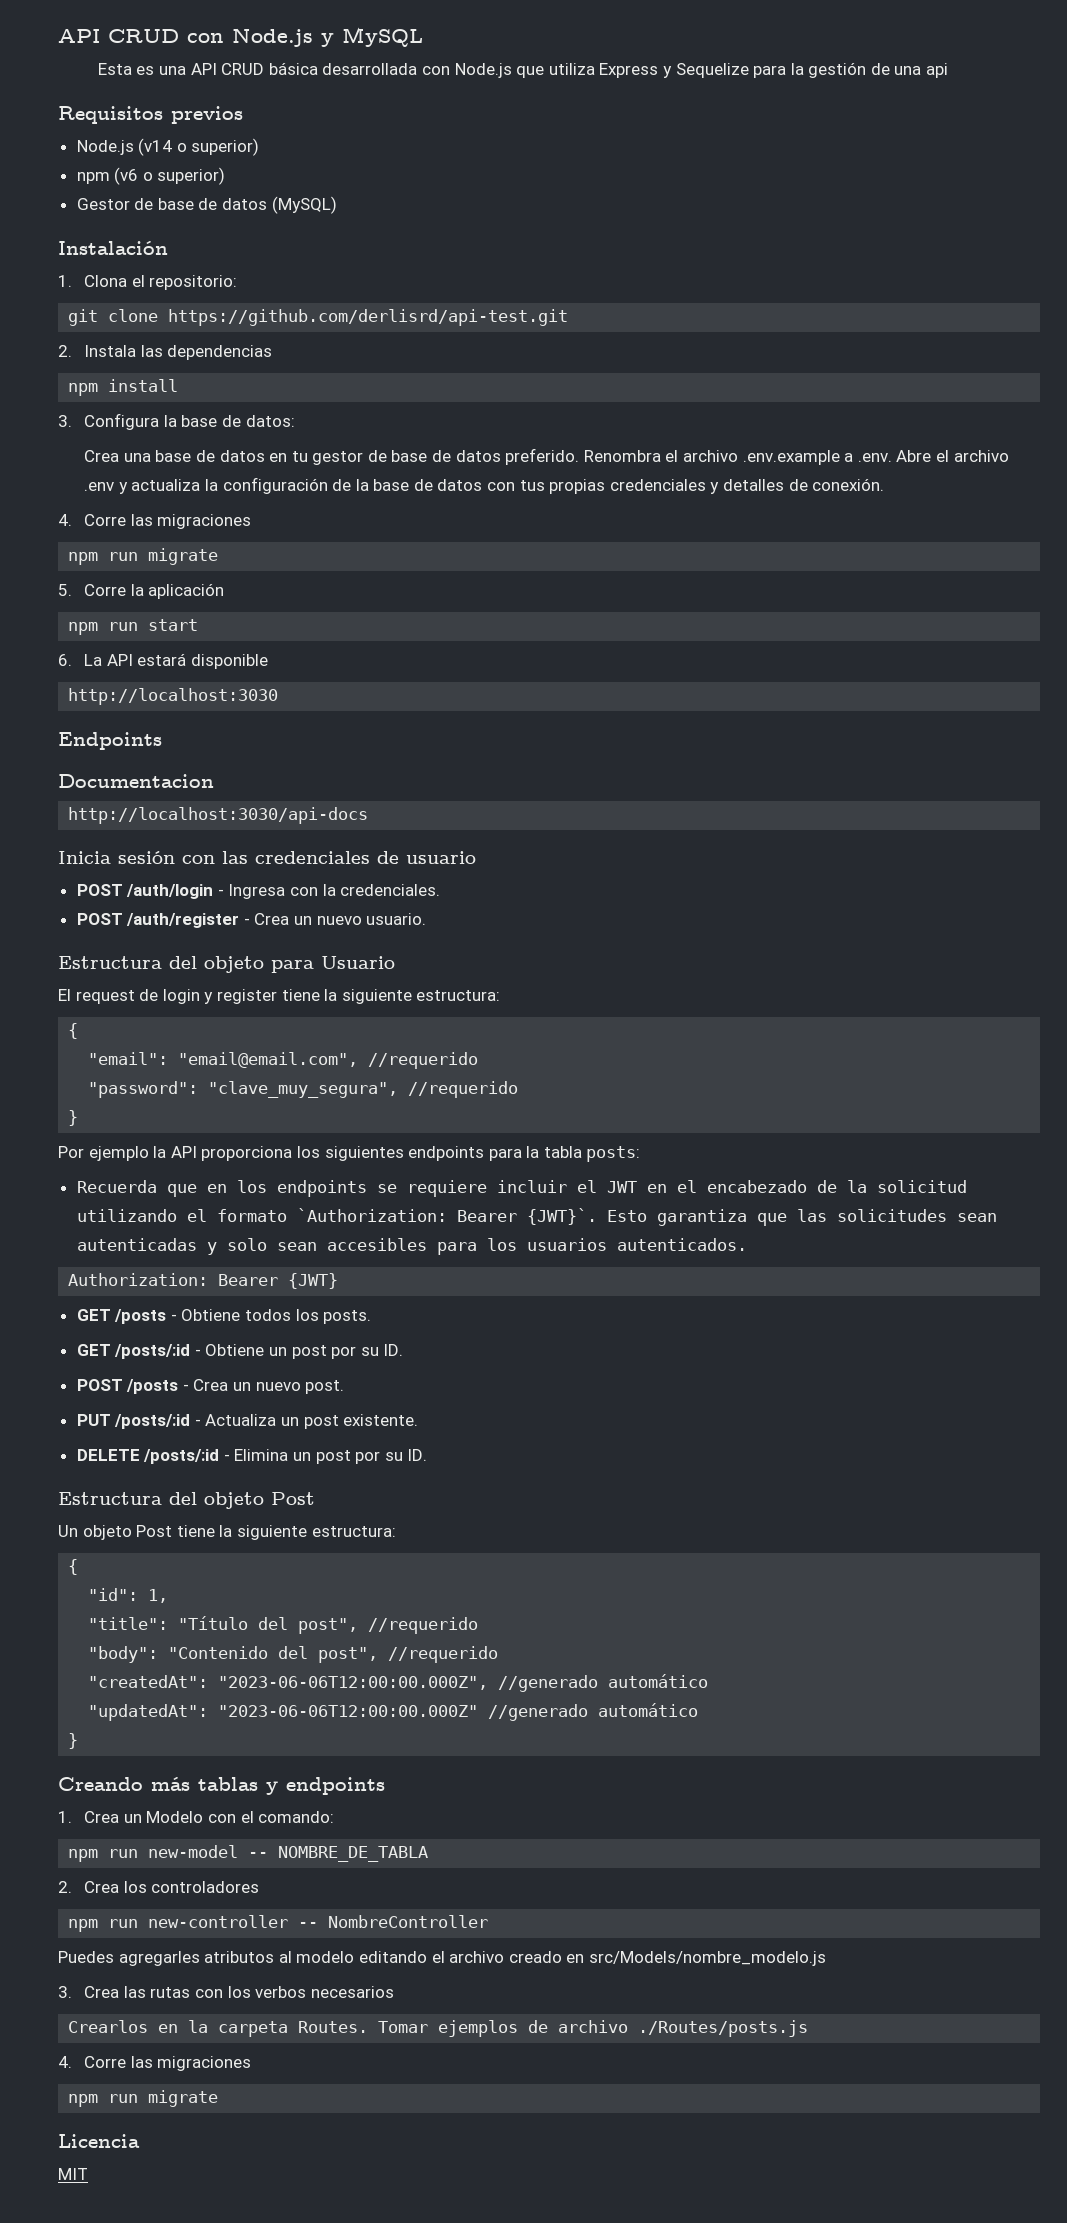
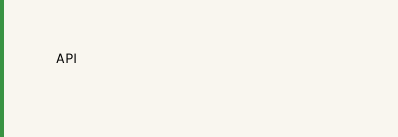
- API CRUD con Node.js y MySQL
- Esta es una API CRUD básica desarrollada con Node.js que utiliza Express y Sequelize para la gestión de una api
- Requisitos previos
- Node.js (v14 o superior)
- npm (v6 o superior)
- Gestor de base de datos (MySQL)
- Instalación
- 1. Clona el repositorio:
- git clone https://github.com/derlisrd/api-test.git
- 2. Instala las dependencias
- npm install
- 3. Configura la base de datos:
- Crea una base de datos en tu gestor de base de datos preferido. Renombra el archivo .env.example a .env. Abre el archivo .env y actualiza la configuración de la base de datos con tus propias credenciales y detalles de conexión.
- 4. Corre las migraciones
- npm run migrate
- 5. Corre la aplicación
- npm run start
- 6. La API estará disponible
- http://localhost:3030
- Endpoints
- Documentacion
- http://localhost:3030/api-docs
- Inicia sesión con las credenciales de usuario
- POST /auth/login - Ingresa con la credenciales.
- POST /auth/register - Crea un nuevo usuario.
- Estructura del objeto para Usuario
- El request de login y register tiene la siguiente estructura:
- {
- "email": "email@email.com", //requerido
- "password": "clave_muy_segura", //requerido
- }
- Por ejemplo la API proporciona los siguientes endpoints para la tabla posts:
- Recuerda que en los endpoints se requiere incluir el JWT en el encabezado de la solicitud utilizando el formato `Authorization: Bearer {JWT}`. Esto garantiza que las solicitudes sean autenticadas y solo sean accesibles para los usuarios autenticados.
- Authorization: Bearer {JWT}
- GET /posts - Obtiene todos los posts.
- GET /posts/:id - Obtiene un post por su ID.
- POST /posts - Crea un nuevo post.
- PUT /posts/:id - Actualiza un post existente.
- DELETE /posts/:id - Elimina un post por su ID.
- Estructura del objeto Post
- Un objeto Post tiene la siguiente estructura:
- {
- "id": 1,
- "title": "Título del post", //requerido
- "body": "Contenido del post", //requerido
- "createdAt": "2023-06-06T12:00:00.000Z", //generado automático
- "updatedAt": "2023-06-06T12:00:00.000Z" //generado automático
- }
- Creando más tablas y endpoints
- 1. Crea un Modelo con el comando:
- npm run new-model -- NOMBRE_DE_TABLA
- 2. Crea los controladores
- npm run new-controller -- NombreController
- Puedes agregarles atributos al modelo editando el archivo creado en src/Models/nombre_modelo.js
- 3. Crea las rutas con los verbos necesarios
- Crearlos en la carpeta Routes. Tomar ejemplos de archivo ./Routes/posts.js
- 4. Corre las migraciones
- npm run migrate
- Licencia
- MIT
+ API

